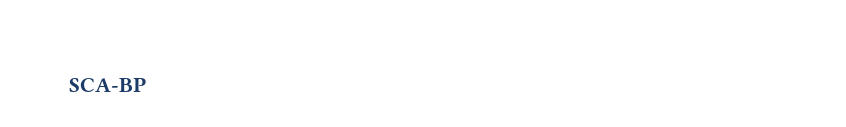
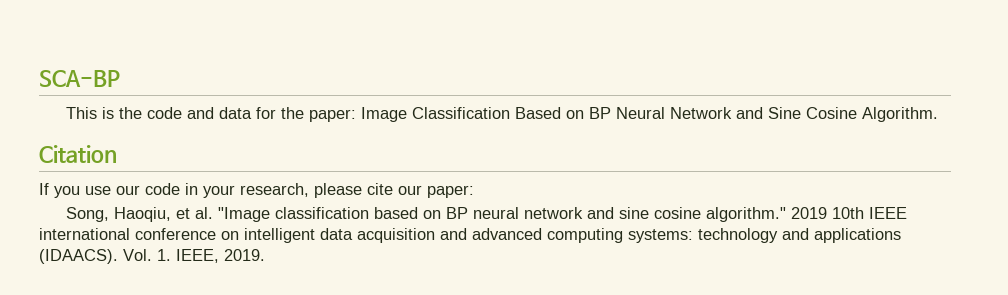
+ This is the code and data for the paper: Image Classification Based on BP Neural Network and Sine Cosine Algorithm.
+ Citation
+ If you use our code in your research, please cite our paper:
+ Song, Haoqiu, et al. "Image classification based on BP neural network and sine cosine algorithm." 2019 10th IEEE international conference on intelligent data acquisition and advanced computing systems: technology and applications (IDAACS). Vol. 1. IEEE, 2019.

